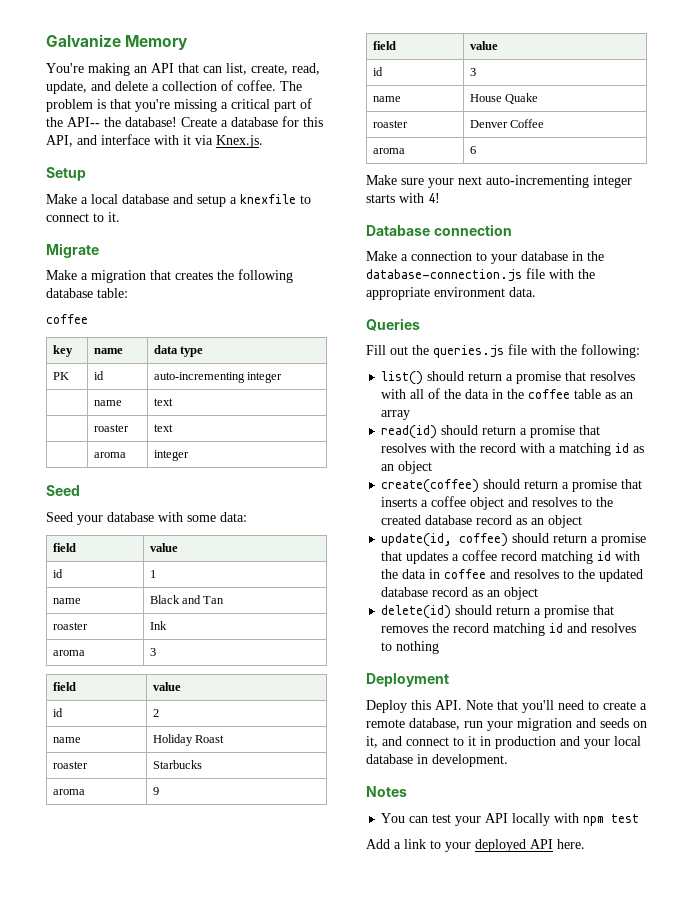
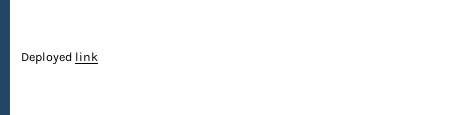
- Galvanize Memory
- You're making an API that can list, create, read, update, and delete a collection of coffee. The problem is that you're missing a critical part of the API-- the database! Create a database for this API, and interface with it via Knex.js.
- Setup
- Make a local database and setup a knexfile to connect to it.
- Migrate
- Make a migration that creates the following database table:
- coffee
- key | name | data type
- PK | id | auto-incrementing integer
- | name | text
- | roaster | text
- | aroma | integer
- Seed
- Seed your database with some data:
- field | value
- id | 1
- name | Black and Tan
- roaster | Ink
- aroma | 3
- field | value
- id | 2
- name | Holiday Roast
- roaster | Starbucks
- aroma | 9
- field | value
- id | 3
- name | House Quake
- roaster | Denver Coffee
- aroma | 6
- Make sure your next auto-incrementing integer starts with 4!
- Database connection
- Make a connection to your database in the database-connection.js file with the appropriate environment data.
- Queries
- Fill out the queries.js file with the following:
- list() should return a promise that resolves with all of the data in the coffee table as an array
- read(id) should return a promise that resolves with the record with a matching id as an object
- create(coffee) should return a promise that inserts a coffee object and resolves to the created database record as an object
- update(id, coffee) should return a promise that updates a coffee record matching id with the data in coffee and resolves to the updated database record as an object
- delete(id) should return a promise that removes the record matching id and resolves to nothing
- Deployment
- Deploy this API. Note that you'll need to create a remote database, run your migration and seeds on it, and connect to it in production and your local database in development.
- Notes
- You can test your API locally with npm test
- Add a link to your deployed API here.
+ Deployed link

